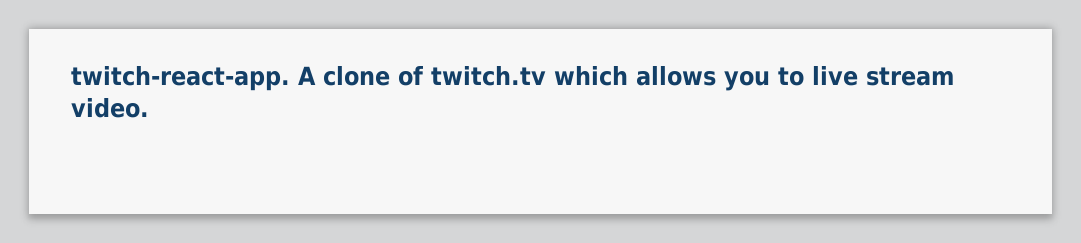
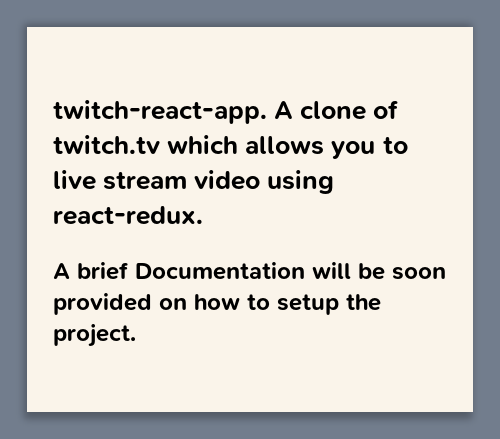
- A clone of twitch.tv which allows you to live stream video.
+ A clone of twitch.tv which allows you to live stream video using react-redux.
+ A brief Documentation will be soon provided on how to setup the project.

